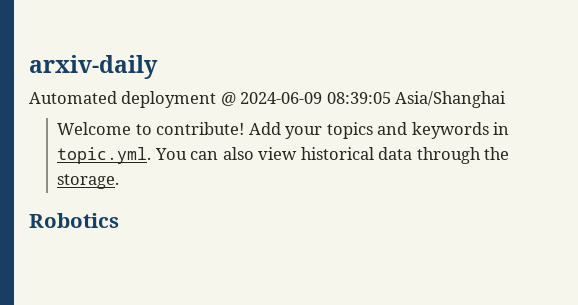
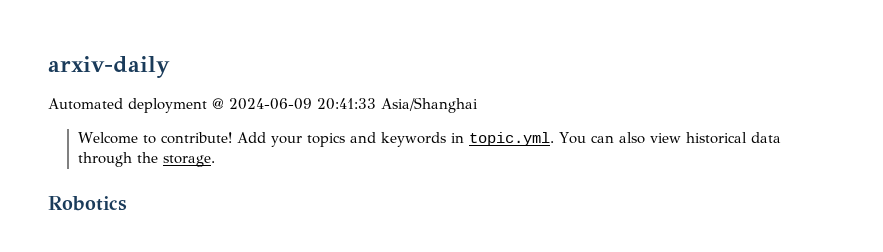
- Automated deployment @ 2024-06-09 08:39:05 Asia/Shanghai
+ Automated deployment @ 2024-06-09 20:41:33 Asia/Shanghai

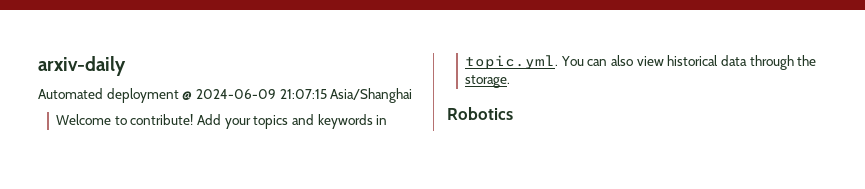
- Automated deployment @ 2024-06-09 20:41:33 Asia/Shanghai
+ Automated deployment @ 2024-06-09 21:07:15 Asia/Shanghai

